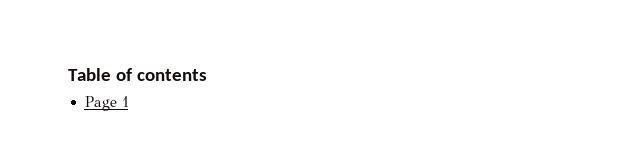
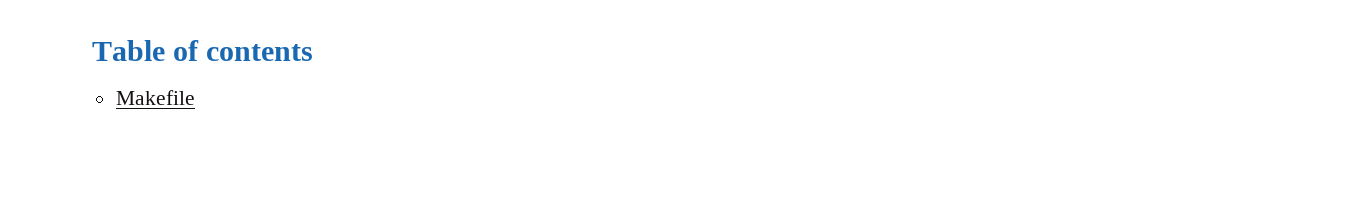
- Page 1
+ Makefile

